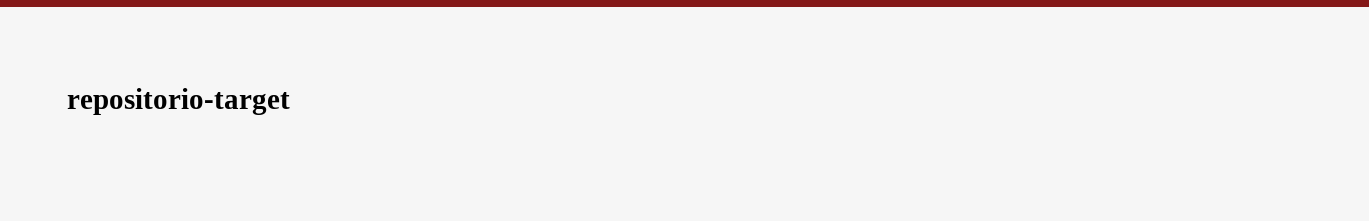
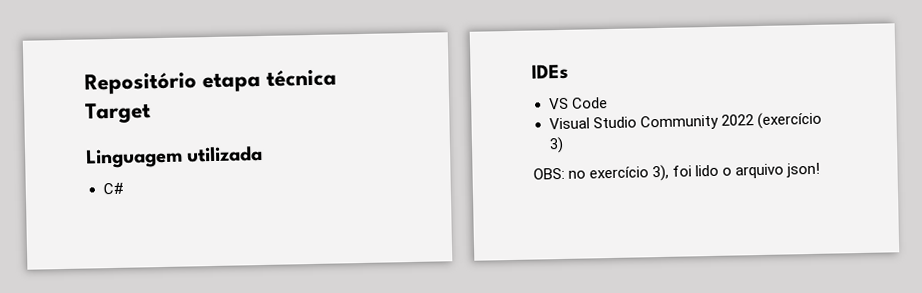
- repositorio-target
+ Repositório etapa técnica Target
+ Linguagem utilizada
+ C#
+ IDEs
+ VS Code
+ Visual Studio Community 2022 (exercício 3)
+ OBS: no exercício 3), foi lido o arquivo json!

